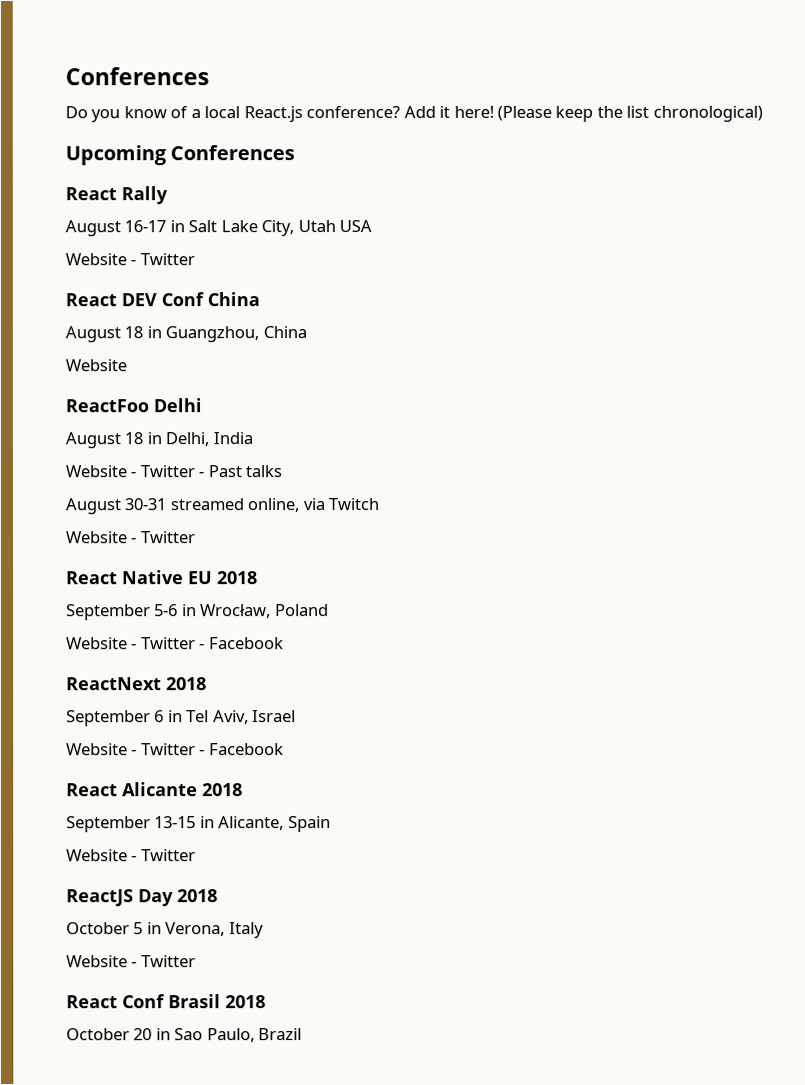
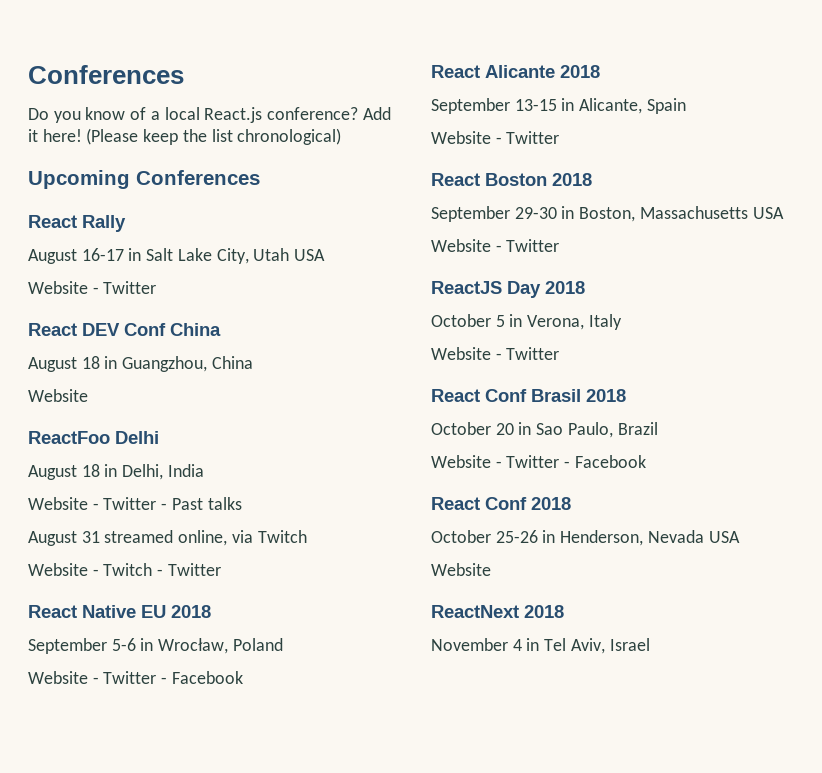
- August 30-31 streamed online, via Twitch
- Website - Twitter
+ August 31 streamed online, via Twitch
+ Website - Twitch - Twitter
- ReactNext 2018
- September 6 in Tel Aviv, Israel
- Website - Twitter - Facebook
+ React Boston 2018
+ September 29-30 in Boston, Massachusetts USA
+ Website - Twitter
  October 20 in Sao Paulo, Brazil
+ Website - Twitter - Facebook
+ React Conf 2018
+ October 25-26 in Henderson, Nevada USA
+ Website
+ ReactNext 2018
+ November 4 in Tel Aviv, Israel

